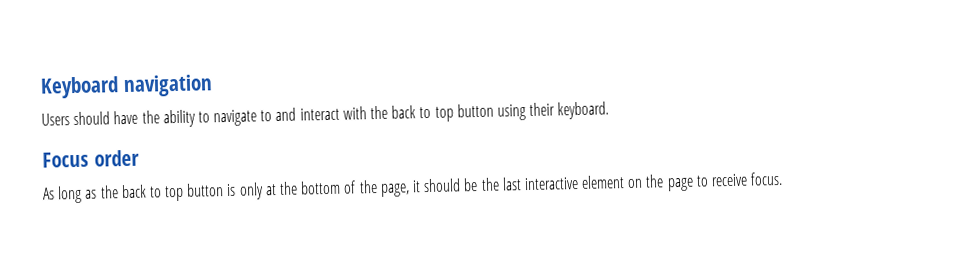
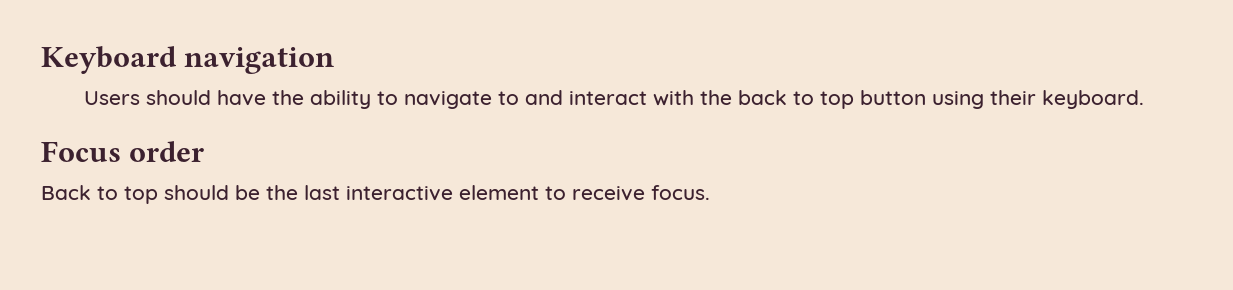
- As long as the back to top button is only at the bottom of the page, it should be the last interactive element on the page to receive focus.
+ Back to top should be the last interactive element to receive focus.

